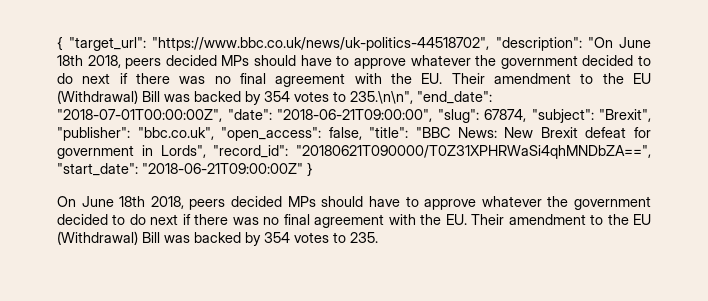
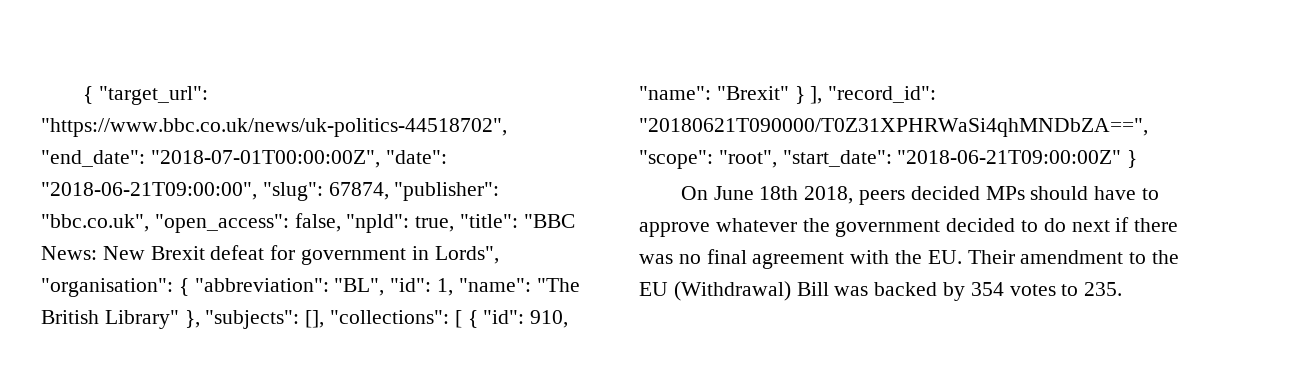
- { "target_url": "https://www.bbc.co.uk/news/uk-politics-44518702", "description": "On June 18th 2018, peers decided MPs should have to approve whatever the government decided to do next if there was no final agreement with the EU. Their amendment to the EU (Withdrawal) Bill was backed by 354 votes to 235.\n\n", "end_date": "2018-07-01T00:00:00Z", "date": "2018-06-21T09:00:00", "slug": 67874, "subject": "Brexit", "publisher": "bbc.co.uk", "open_access": false, "title": "BBC News: New Brexit defeat for government in Lords", "record_id": "20180621T090000/T0Z31XPHRWaSi4qhMNDbZA==", "start_date": "2018-06-21T09:00:00Z" }
+ { "target_url": "https://www.bbc.co.uk/news/uk-politics-44518702", "end_date": "2018-07-01T00:00:00Z", "date": "2018-06-21T09:00:00", "slug": 67874, "publisher": "bbc.co.uk", "open_access": false, "npld": true, "title": "BBC News: New Brexit defeat for government in Lords", "organisation": { "abbreviation": "BL", "id": 1, "name": "The British Library" }, "subjects": [], "collections": [ { "id": 910, "name": "Brexit" } ], "record_id": "20180621T090000/T0Z31XPHRWaSi4qhMNDbZA==", "scope": "root", "start_date": "2018-06-21T09:00:00Z" }

